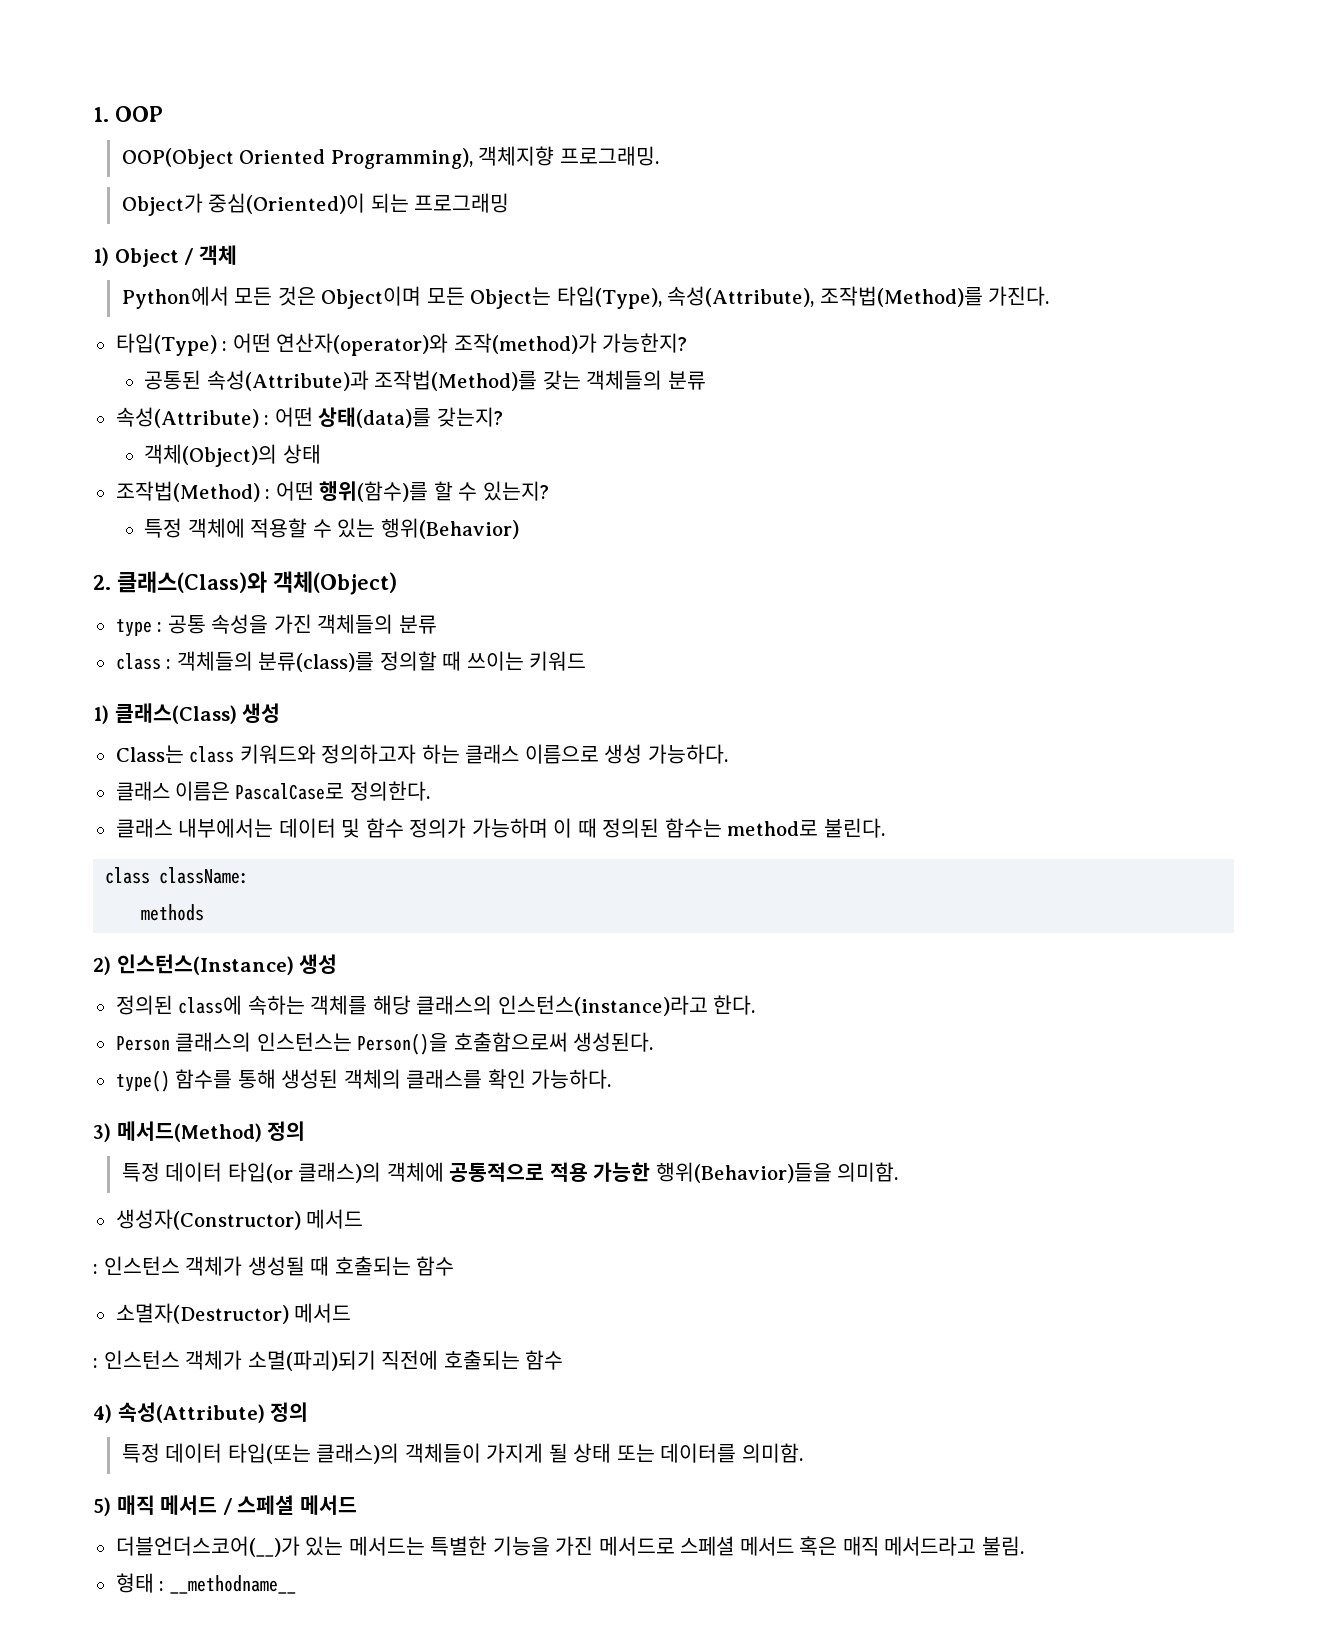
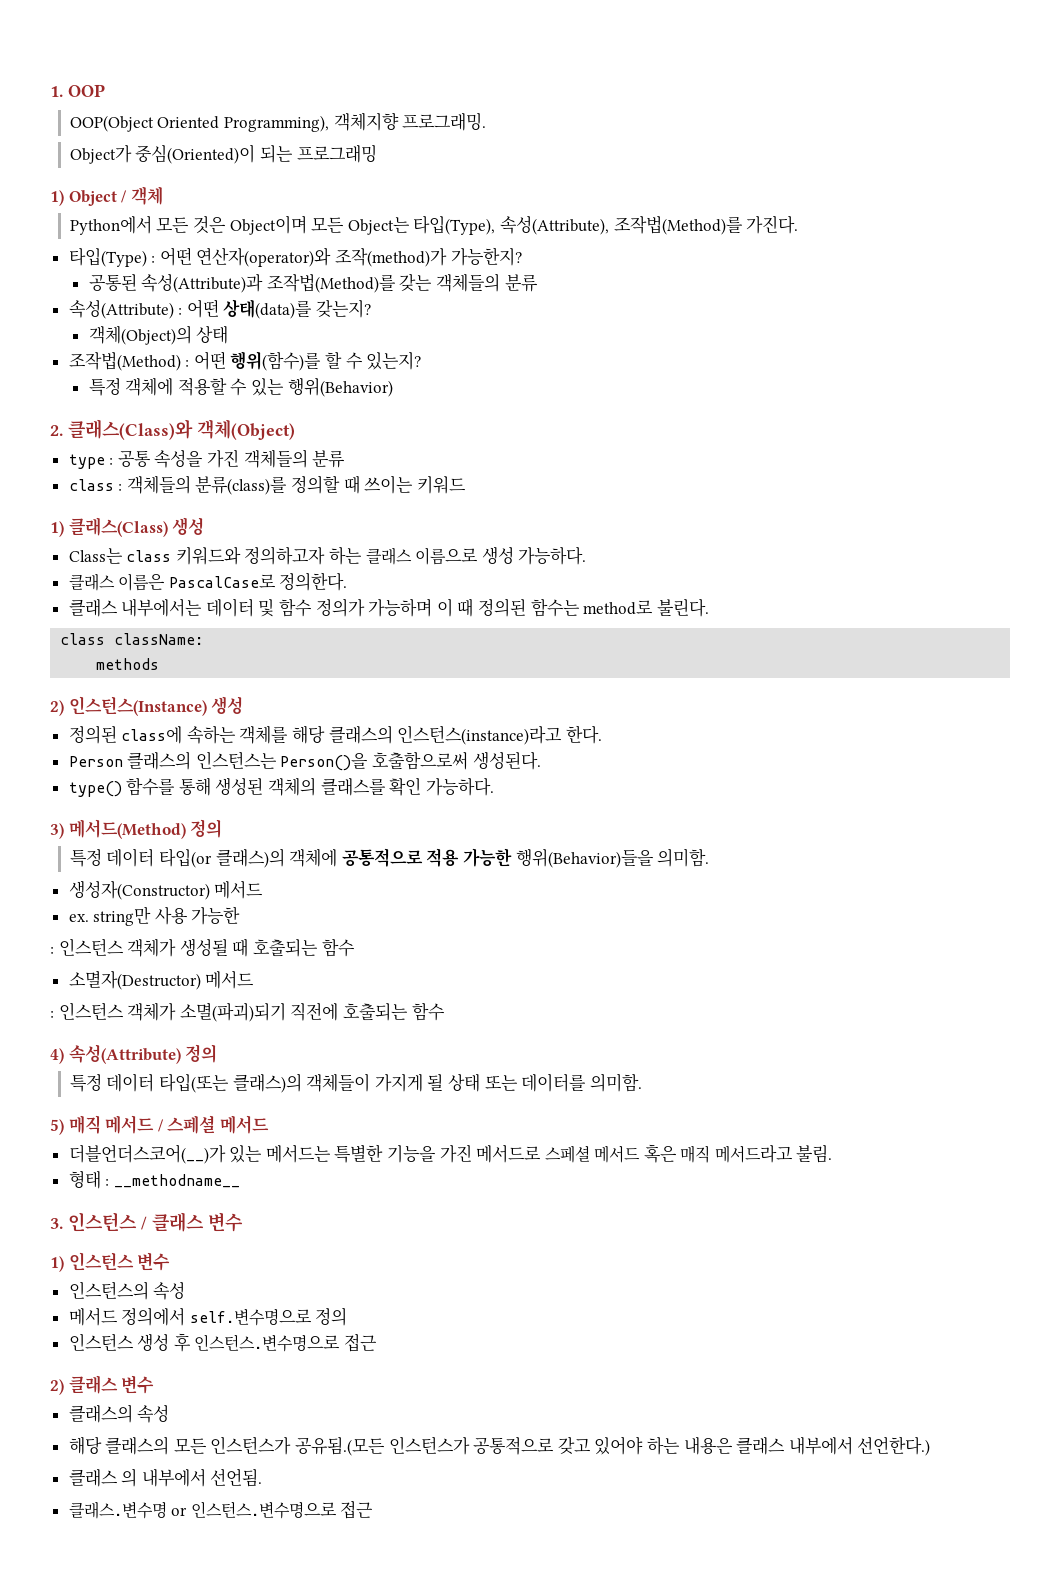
+ ex. string만 사용 가능한
+ 3. 인스턴스 / 클래스 변수
+ 1) 인스턴스 변수
+ 인스턴스의 속성
+ 메서드 정의에서 self.변수명으로 정의
+ 인스턴스 생성 후 인스턴스.변수명으로 접근
+ 2) 클래스 변수
+ 클래스의 속성
+ 해당 클래스의 모든 인스턴스가 공유됨.(모든 인스턴스가 공통적으로 갖고 있어야 하는 내용은 클래스 내부에서 선언한다.)
+ 클래스 의 내부에서 선언됨.
+ 클래스.변수명 or 인스턴스.변수명으로 접근

